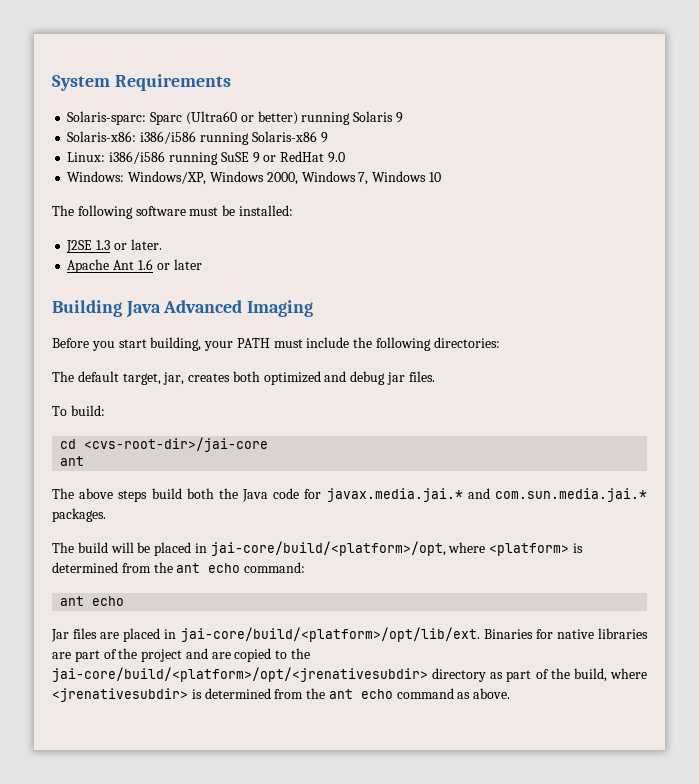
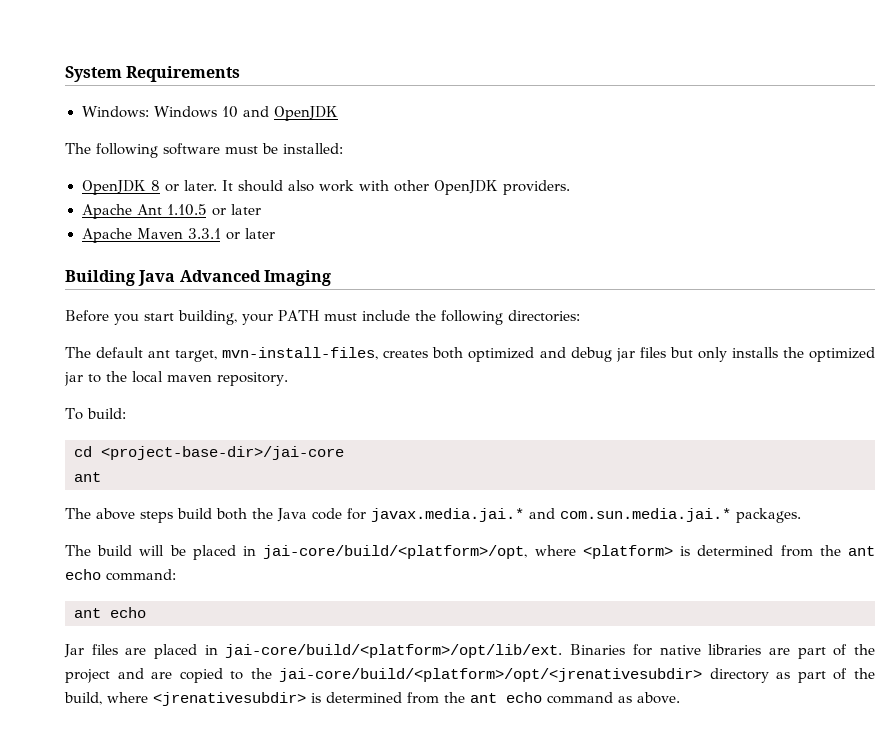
- Solaris-sparc: Sparc (Ultra60 or better) running Solaris 9
- Solaris-x86: i386/i586 running Solaris-x86 9
- Linux: i386/i586 running SuSE 9 or RedHat 9.0
- Windows: Windows/XP, Windows 2000, Windows 7, Windows 10
+ Windows: Windows 10 and OpenJDK
- J2SE 1.3 or later.
- Apache Ant 1.6 or later
+ OpenJDK 8 or later. It should also work with other OpenJDK providers.
+ Apache Ant 1.10.5 or later
+ Apache Maven 3.3.1 or later
- The default target, jar, creates both optimized and debug jar files.
+ The default ant target, mvn-install-files, creates both optimized and debug jar files but only installs the optimized jar to the local maven repository.
- cd <cvs-root-dir>/jai-core
+ cd <project-base-dir>/jai-core

